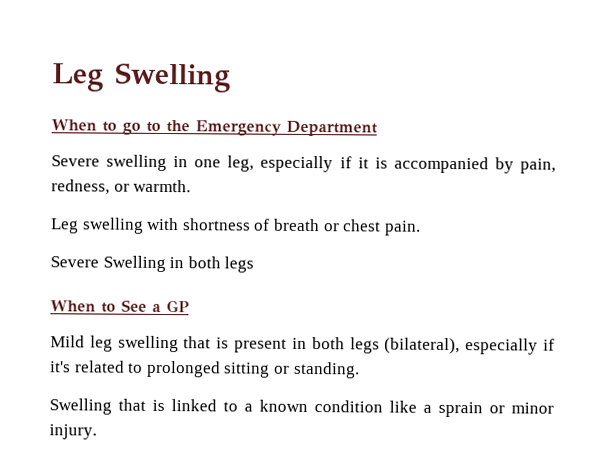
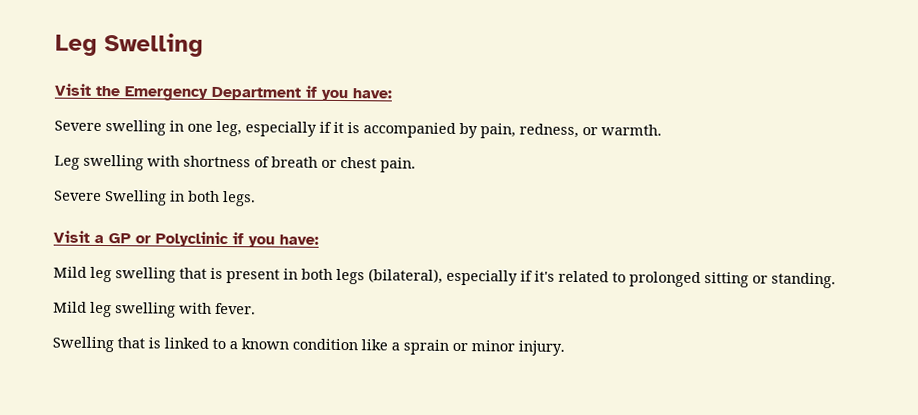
- When to go to the Emergency Department
+ Visit the Emergency Department if you have:
- Severe Swelling in both legs
- When to See a GP
+ Severe Swelling in both legs.
+ Visit a GP or Polyclinic if you have:
+ Mild leg swelling with fever.

